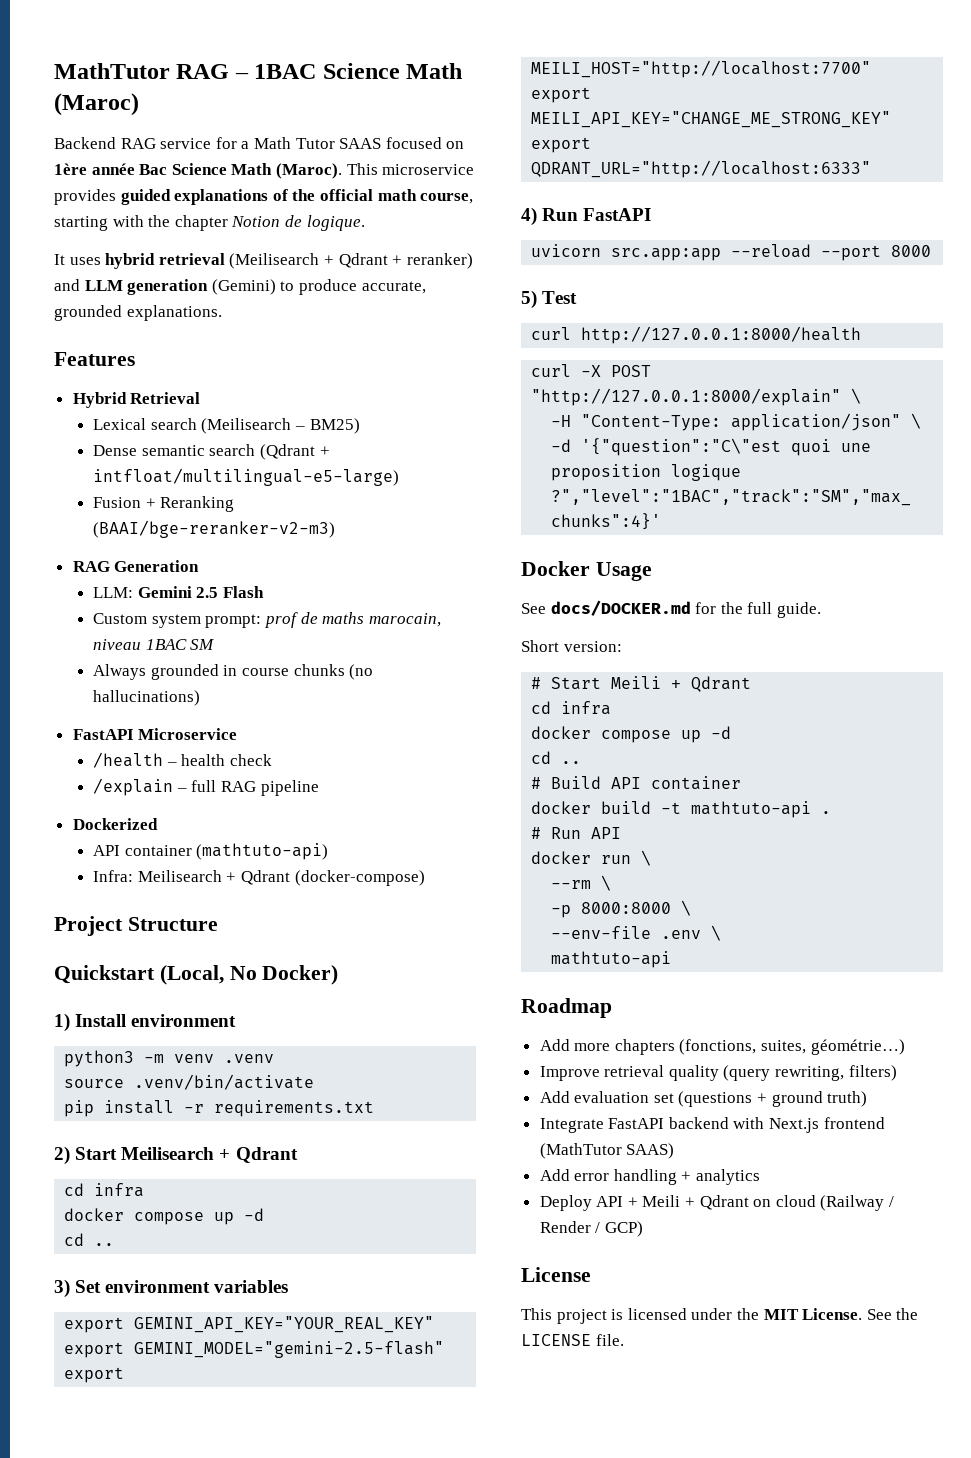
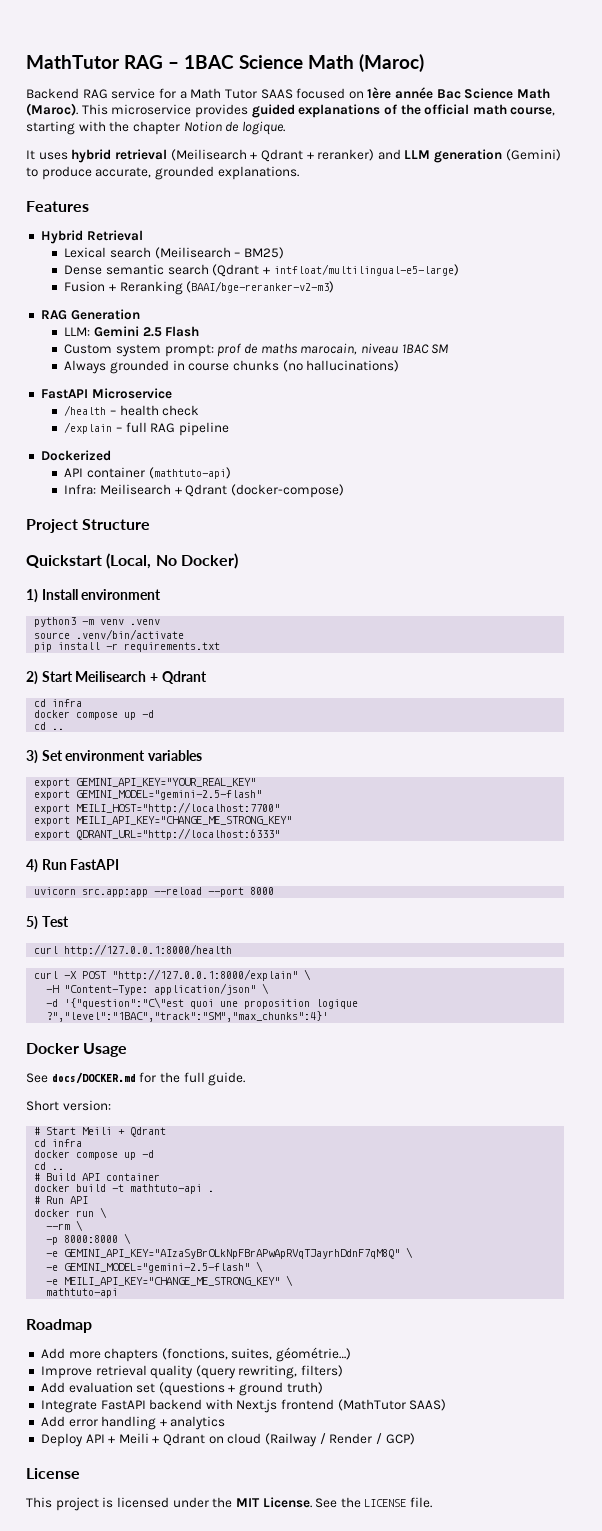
- --env-file .env \
+ -e GEMINI_API_KEY="AIzaSyBrOLkNpFBrAPwApRVqTJayrhDdnF7qM8Q" \
+ -e GEMINI_MODEL="gemini-2.5-flash" \
+ -e MEILI_API_KEY="CHANGE_ME_STRONG_KEY" \

